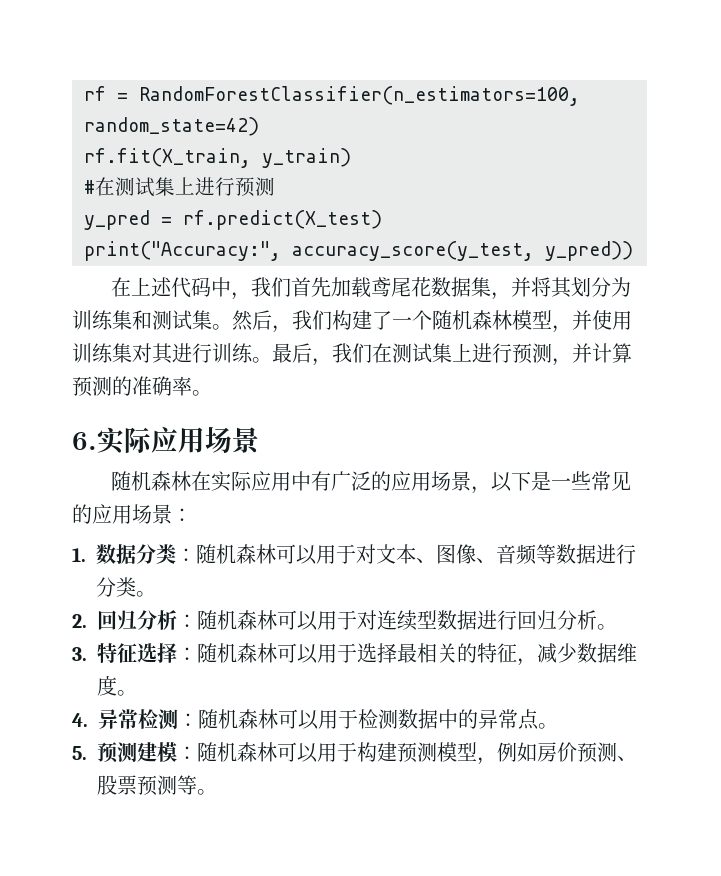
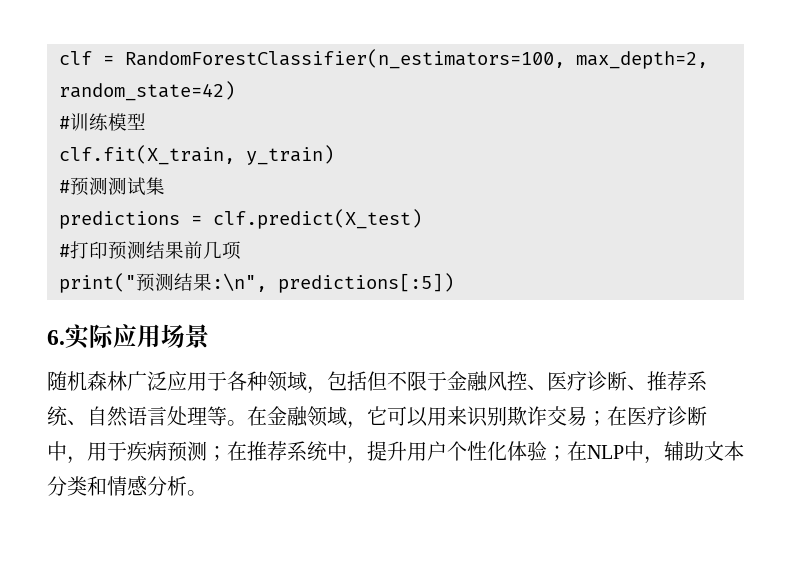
- rf = RandomForestClassifier(n_estimators=100, random_state=42)
+ clf = RandomForestClassifier(n_estimators=100, max_depth=2, random_state=42)
- rf.fit(X_train, y_train)
+ #训练模型
+ clf.fit(X_train, y_train)
- #在测试集上进行预测
- y_pred = rf.predict(X_test)
- print("Accuracy:", accuracy_score(y_test, y_pred))
- 在上述代码中，我们首先加载鸢尾花数据集，并将其划分为训练集和测试集。然后，我们构建了一个随机森林模型，并使用训练集对其进行训练。最后，我们在测试集上进行预测，并计算预测的准确率。
+ #预测测试集
+ predictions = clf.predict(X_test)
+ #打印预测结果前几项
+ print("预测结果:\n", predictions[:5])
- 随机森林在实际应用中有广泛的应用场景，以下是一些常见的应用场景：
- 1.数据分类：随机森林可以用于对文本、图像、音频等数据进行分类。
- 2.回归分析：随机森林可以用于对连续型数据进行回归分析。
- 3.特征选择：随机森林可以用于选择最相关的特征，减少数据维度。
- 4.异常检测：随机森林可以用于检测数据中的异常点。
- 5.预测建模：随机森林可以用于构建预测模型，例如房价预测、股票预测等。
+ 随机森林广泛应用于各种领域，包括但不限于金融风控、医疗诊断、推荐系统、自然语言处理等。在金融领域，它可以用来识别欺诈交易；在医疗诊断中，用于疾病预测；在推荐系统中，提升用户个性化体验；在NLP中，辅助文本分类和情感分析。

